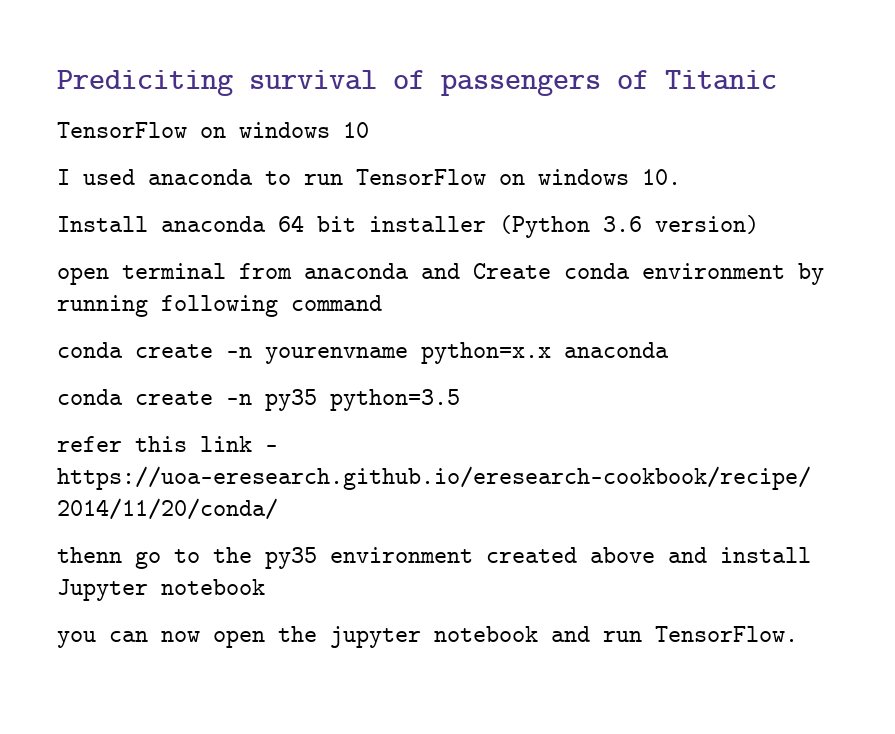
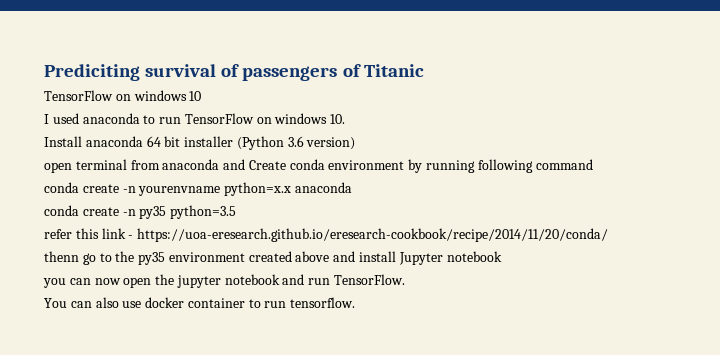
+ You can also use docker container to run tensorflow.

